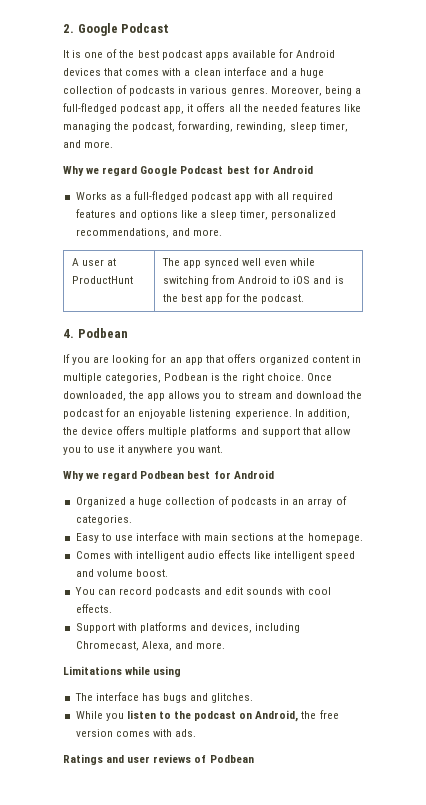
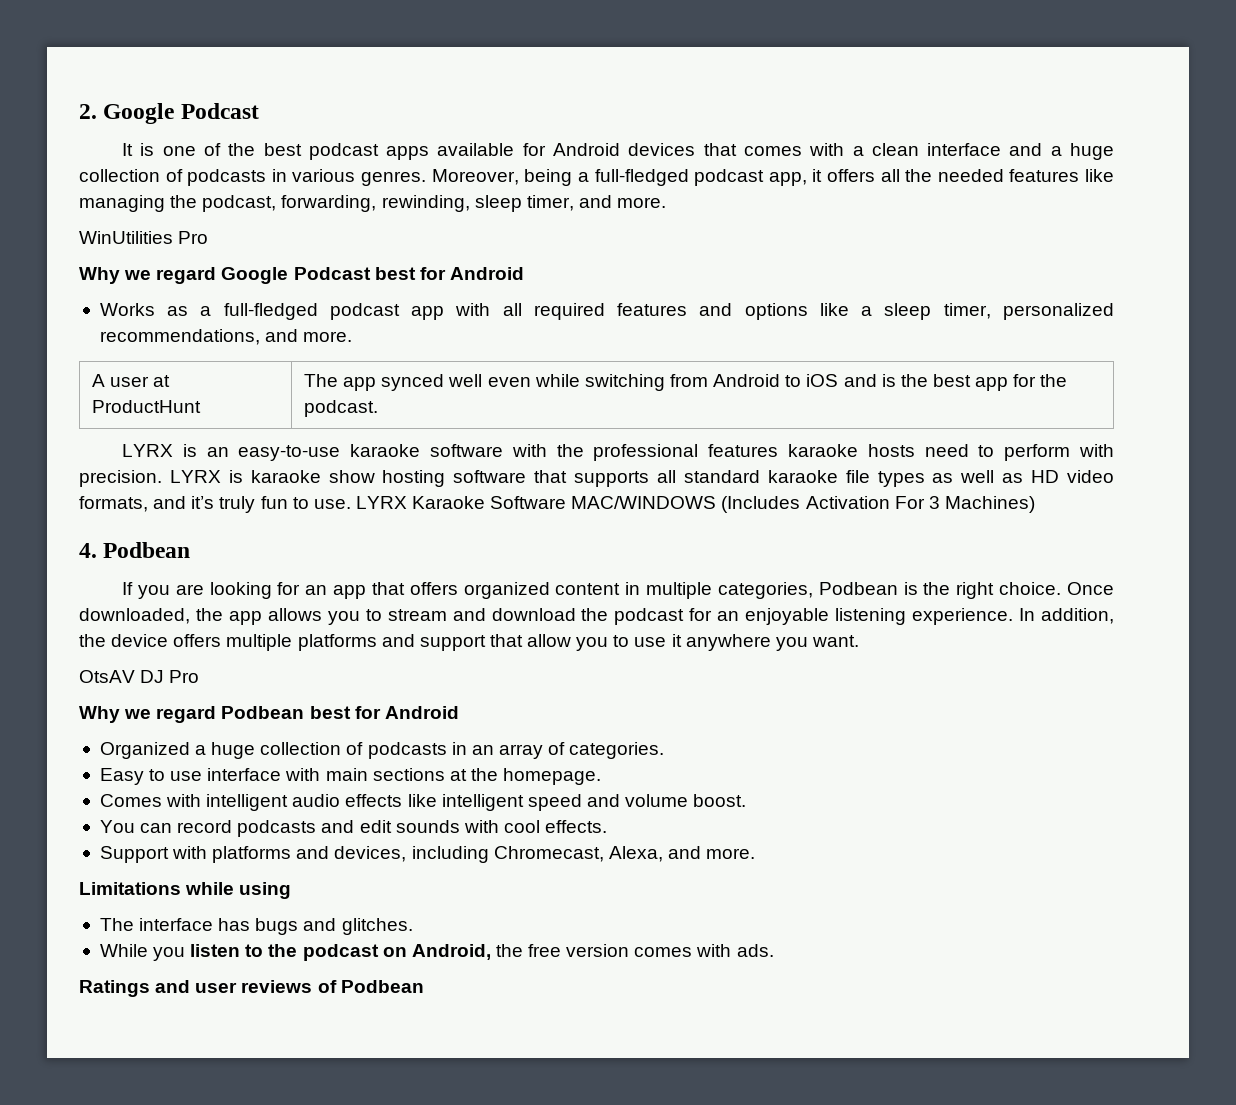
+ WinUtilities Pro
+ LYRX is an easy-to-use karaoke software with the professional features karaoke hosts need to perform with precision. LYRX is karaoke show hosting software that supports all standard karaoke file types as well as HD video formats, and it’s truly fun to use. LYRX Karaoke Software MAC/WINDOWS (Includes Activation For 3 Machines)
+ OtsAV DJ Pro

